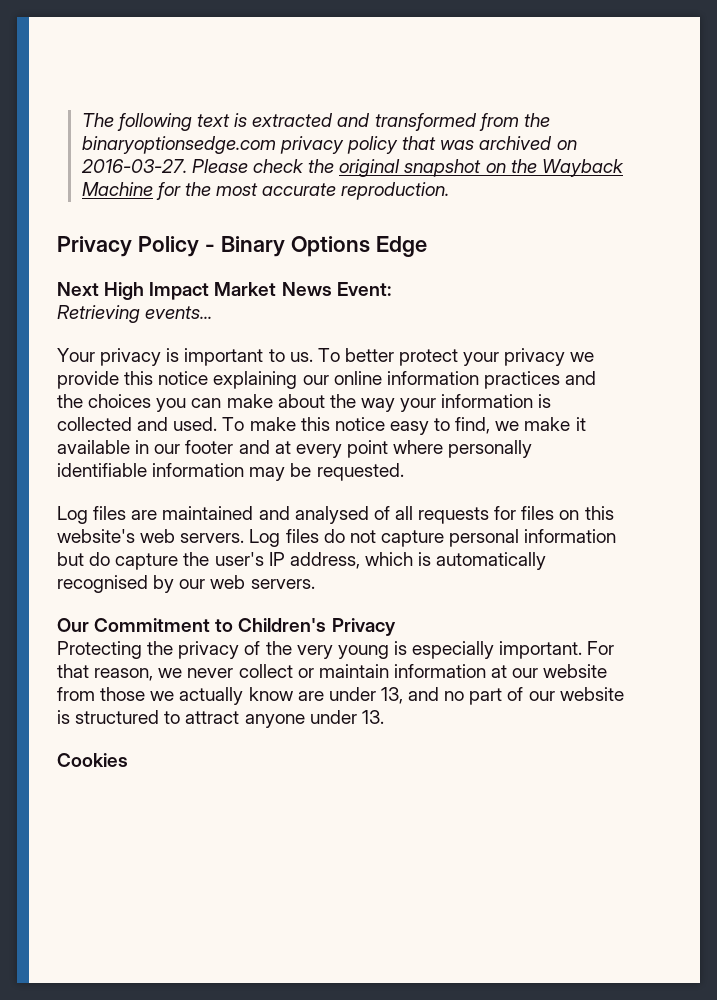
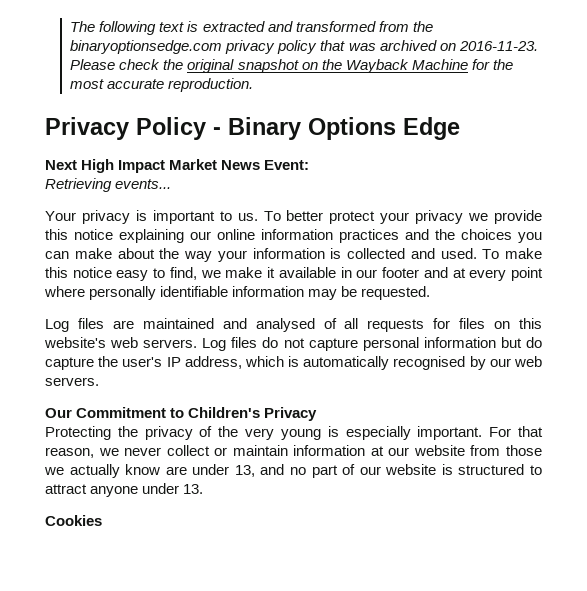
- The following text is extracted and transformed from the binaryoptionsedge.com privacy policy that was archived on 2016-03-27.
+ The following text is extracted and transformed from the binaryoptionsedge.com privacy policy that was archived on 2016-11-23.

